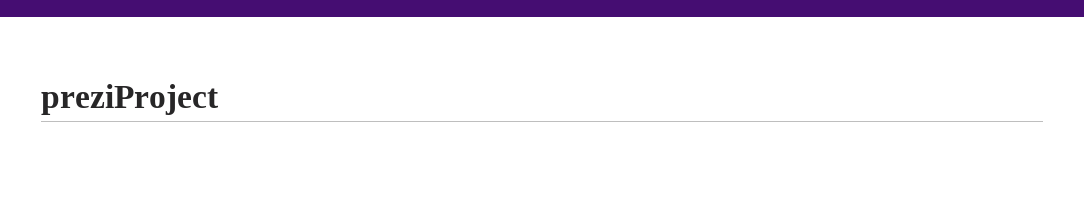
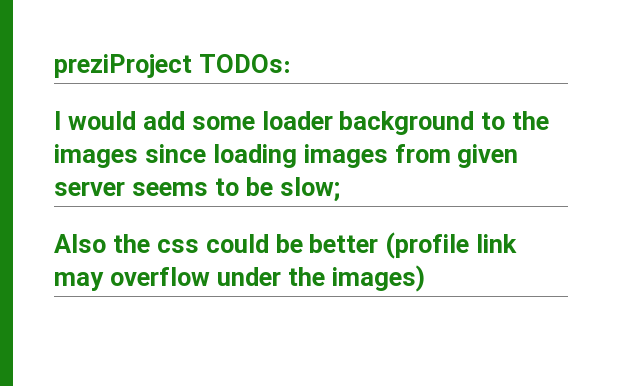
- preziProject
+ preziProject TODOs:
+ I would add some loader background to the images since loading images from given server seems to be slow;
+ Also the css could be better (profile link may overflow under the images)

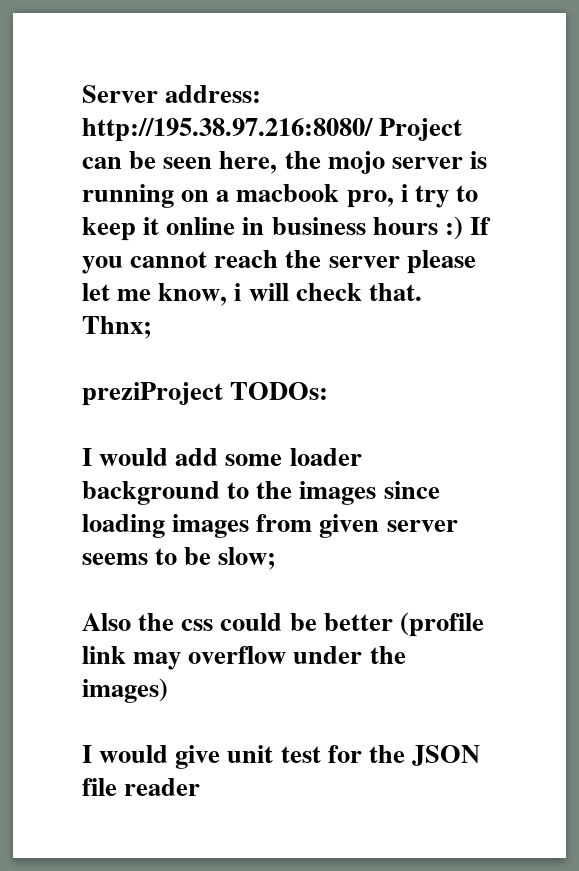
+ Server address: http://195.38.97.216:8080/ Project can be seen here, the mojo server is running on a macbook pro, i try to keep it online in business hours :) If you cannot reach the server please let me know, i will check that. Thnx;
+ I would give unit test for the JSON file reader

